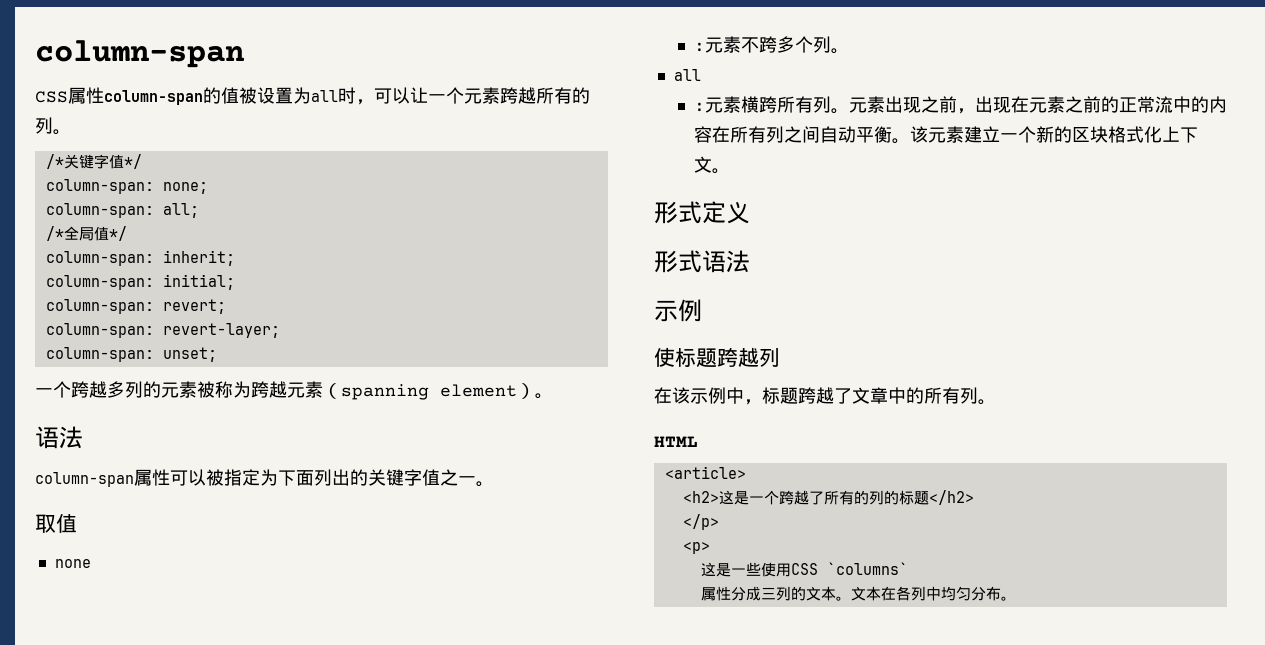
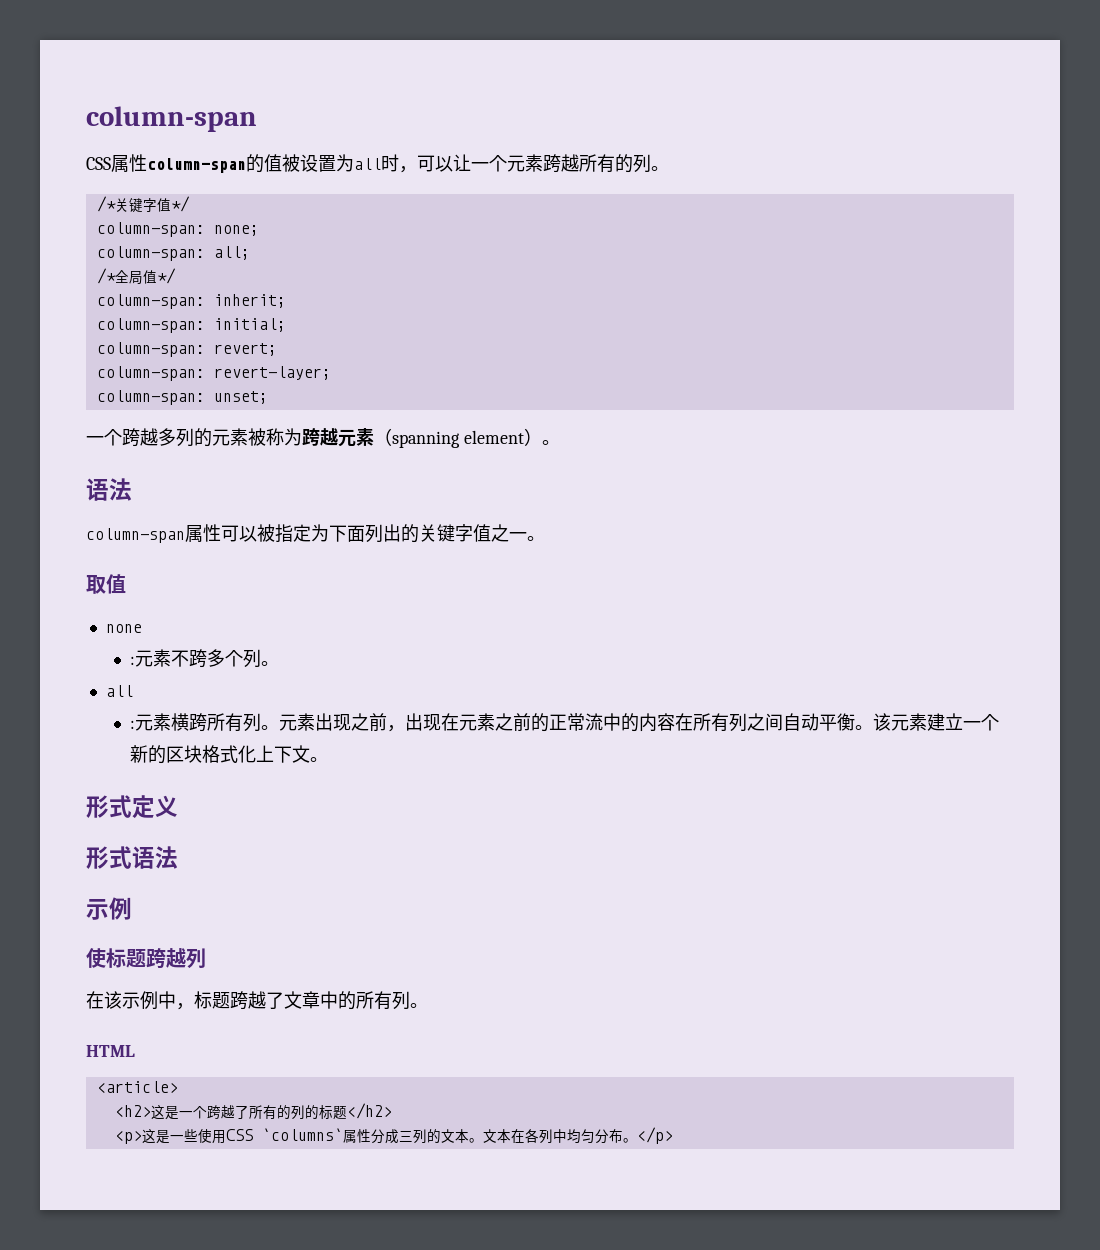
- </p>
- <p>
- 这是一些使用CSS `columns`
- 属性分成三列的文本。
+ <p>这是一些使用CSS `columns`属性分成三列的文本。
+ </p>

